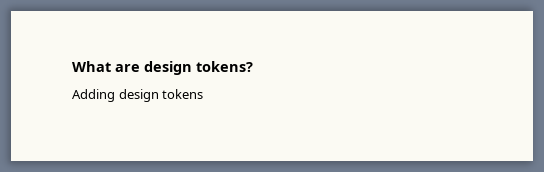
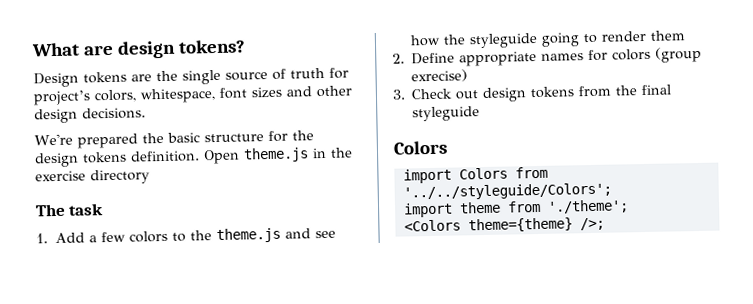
- Adding design tokens
+ Design tokens are the single source of truth for project’s colors, whitespace, font sizes and other design decisions.
+ We're prepared the basic structure for the design tokens definition. Open theme.js in the exercise directory
+ The task
+ 1. Add a few colors to the theme.js and see how the styleguide going to render them
+ 2. Define appropriate names for colors (group exrecise)
+ 3. Check out design tokens from the final styleguide
+ Colors
+ import Colors from '../../styleguide/Colors';
+ import theme from './theme';
+ <Colors theme={theme} />;

